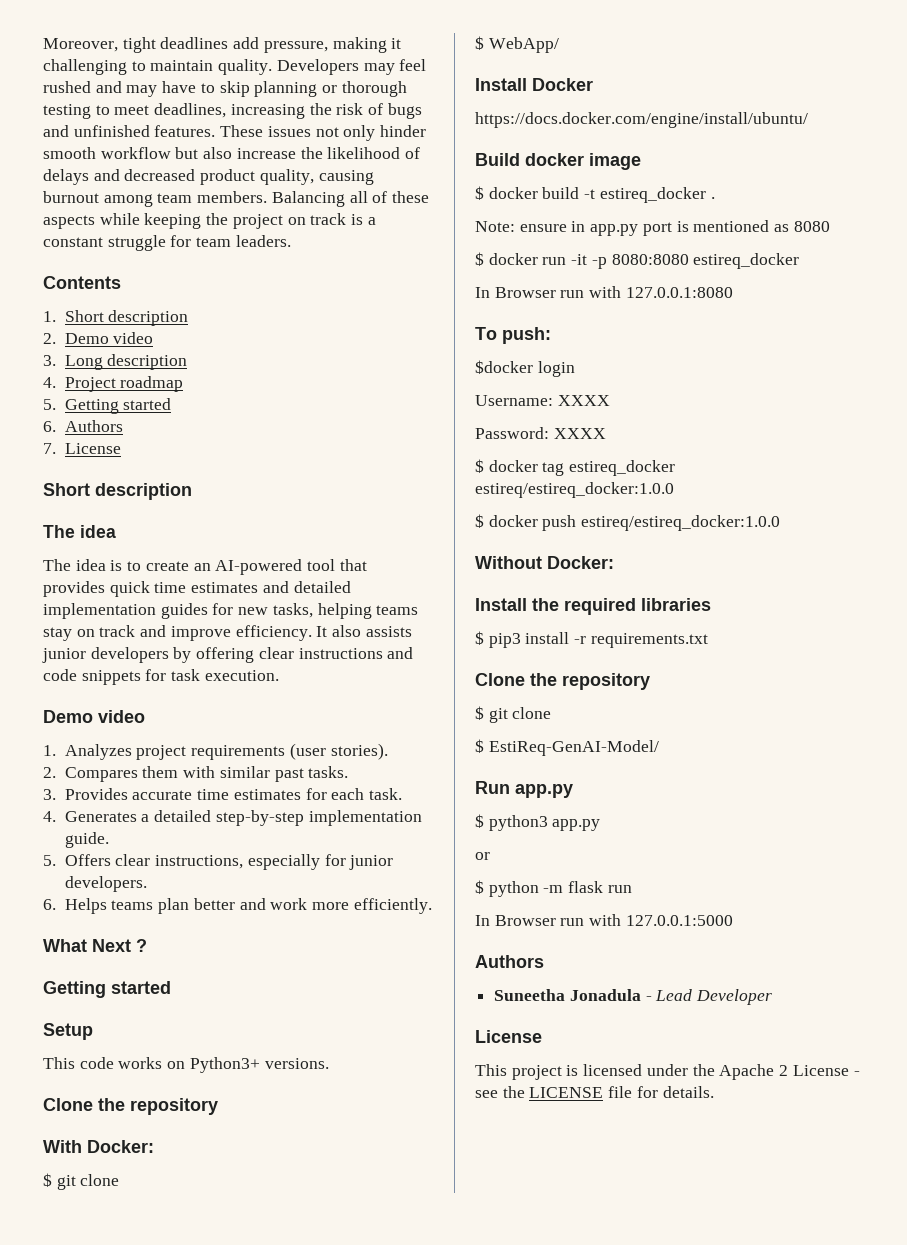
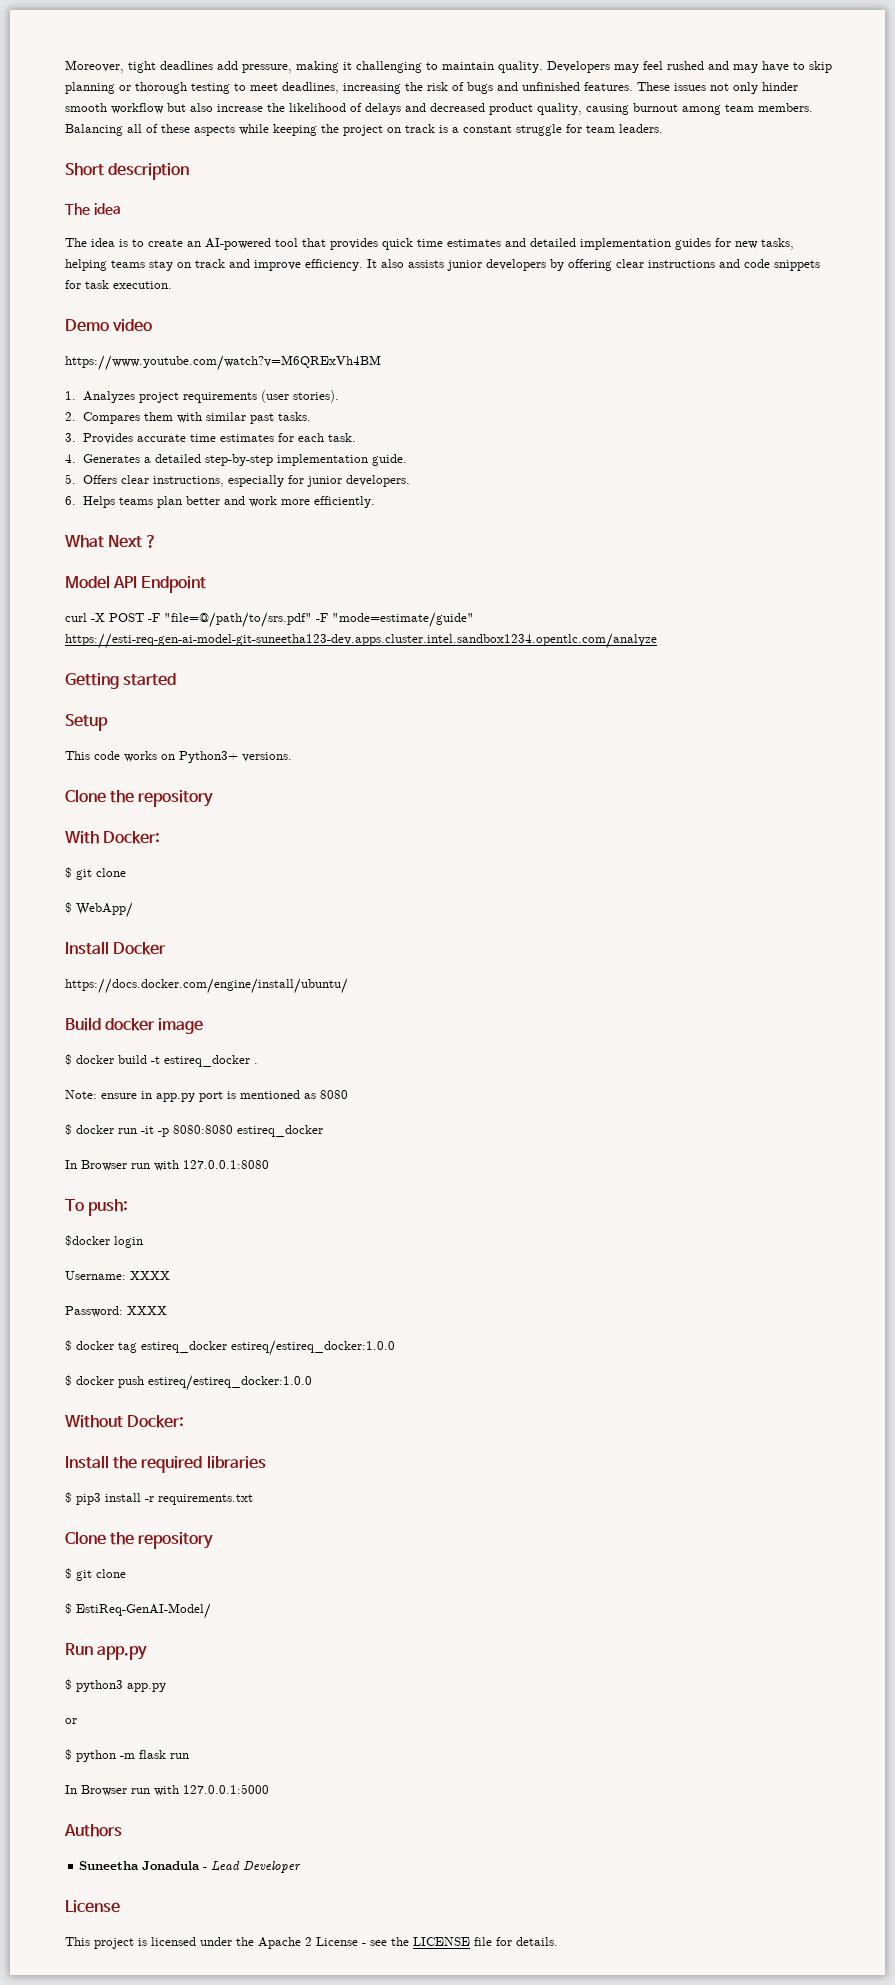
- Contents
- 1. Short description
- 2. Demo video
- 3. Long description
- 4. Project roadmap
- 5. Getting started
- 6. Authors
- 7. License
+ https://www.youtube.com/watch?v=M6QRExVh4BM
+ Model API Endpoint
+ curl -X POST -F "file=@/path/to/srs.pdf" -F "mode=estimate/guide" https://esti-req-gen-ai-model-git-suneetha123-dev.apps.cluster.intel.sandbox1234.opentlc.com/analyze

